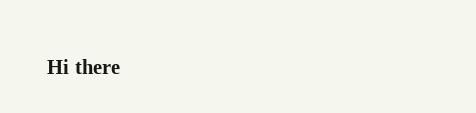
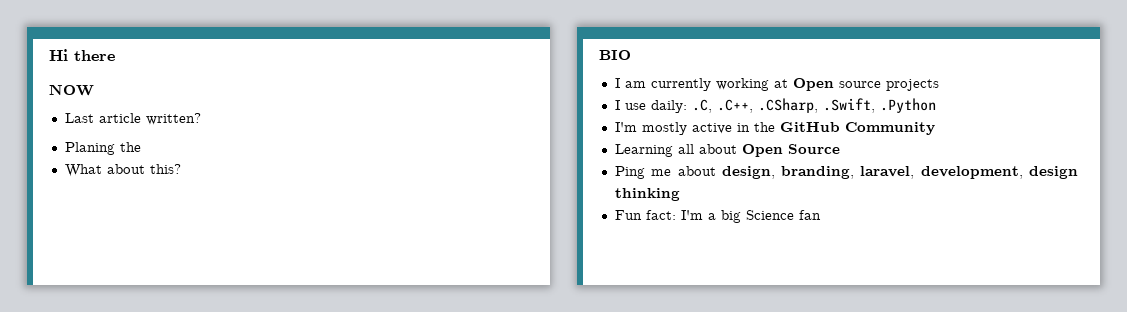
+ NOW
+ Last article written?
+ Planing the
+ What about this?
+ BIO
+ I am currently working at Open source projects
+ I use daily: .C, .C++, .CSharp, .Swift, .Python
+ I'm mostly active in the GitHub Community
+ Learning all about Open Source
+ Ping me about design, branding, laravel, development, design thinking
+ Fun fact: I'm a big Science fan

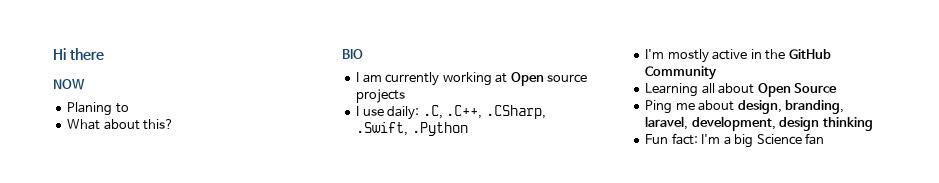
- Last article written?
- Planing the
+ Planing to

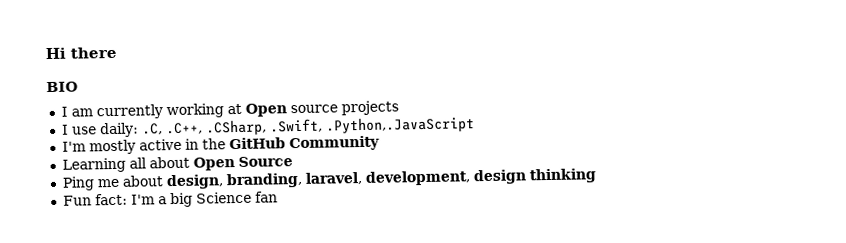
- NOW
- Planing to
- What about this?
- I use daily: .C, .C++, .CSharp, .Swift, .Python
+ I use daily: .C, .C++, .CSharp, .Swift, .Python,.JavaScript

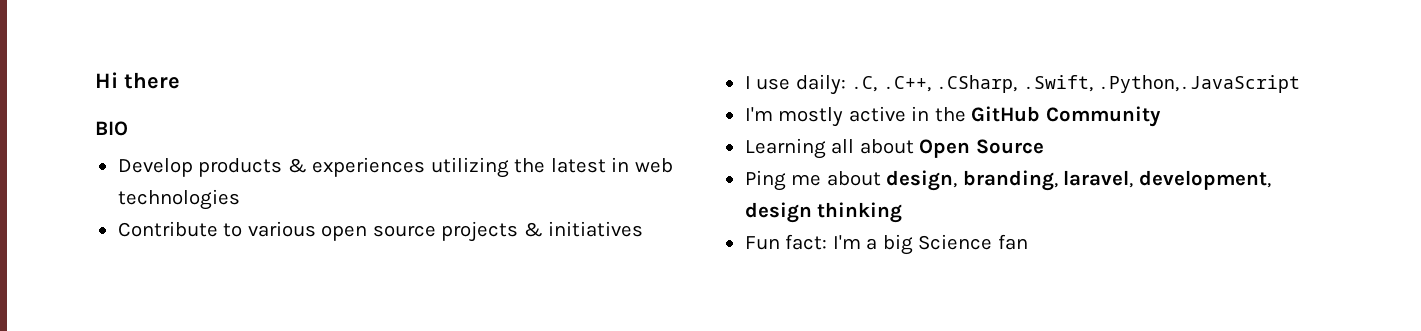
- I am currently working at Open source projects
+ Develop products & experiences utilizing the latest in web technologies
+ Contribute to various open source projects & initiatives

